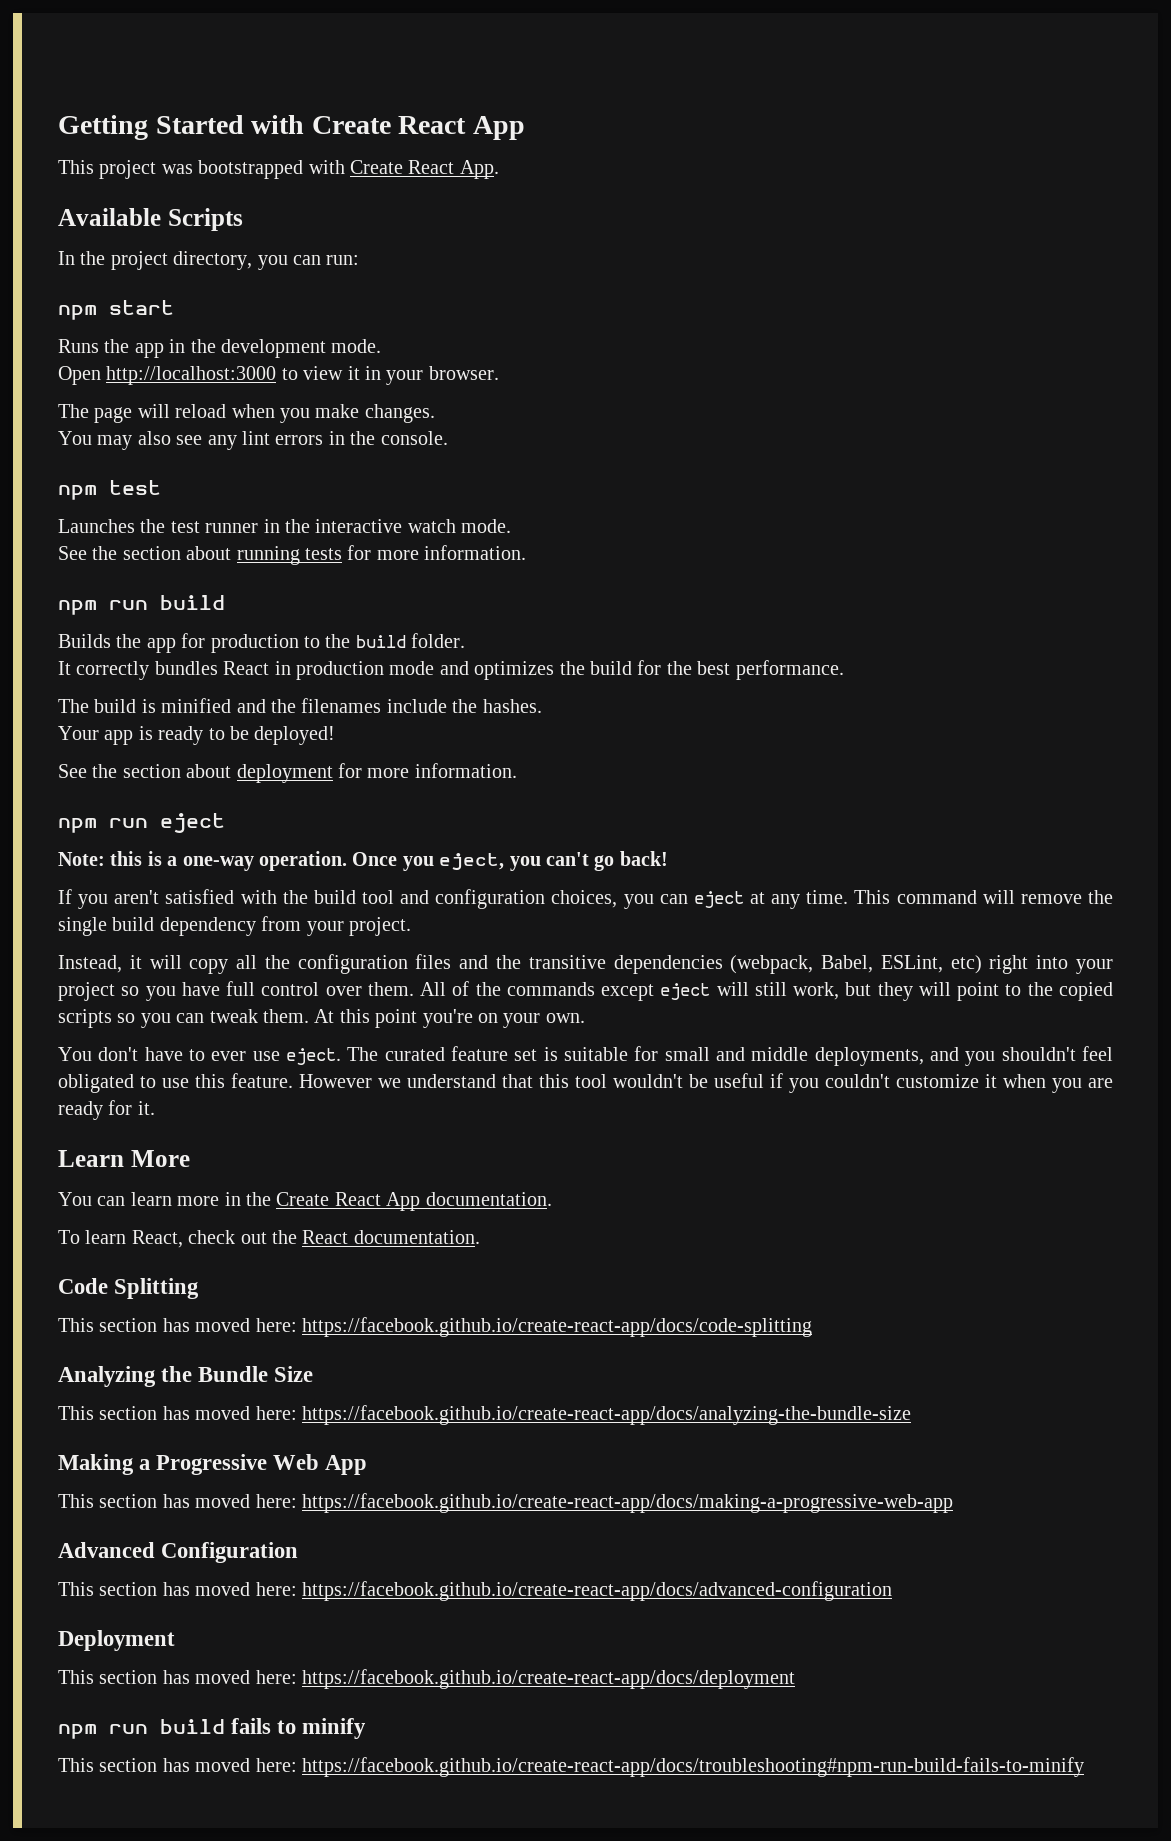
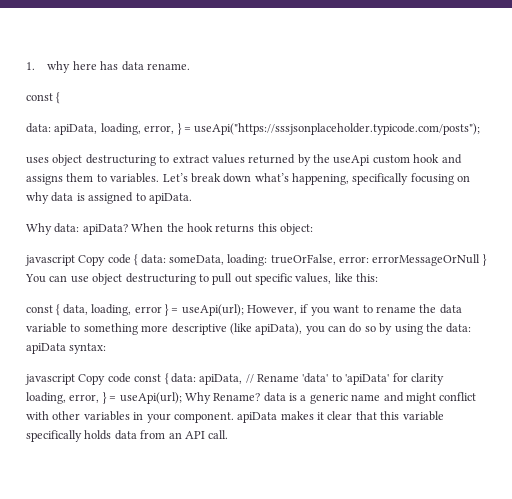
- Getting Started with Create React App
- This project was bootstrapped with Create React App.
- Available Scripts
- In the project directory, you can run:
- npm start
- Runs the app in the development mode.
- Open http://localhost:3000 to view it in your browser.
- The page will reload when you make changes.
- You may also see any lint errors in the console.
- npm test
- Launches the test runner in the interactive watch mode.
- See the section about running tests for more information.
- npm run build
- Builds the app for production to the build folder.
- It correctly bundles React in production mode and optimizes the build for the best performance.
- The build is minified and the filenames include the hashes.
- Your app is ready to be deployed!
- See the section about deployment for more information.
- npm run eject
- Note: this is a one-way operation. Once you eject, you can't go back!
- If you aren't satisfied with the build tool and configuration choices, you can eject at any time. This command will remove the single build dependency from your project.
- Instead, it will copy all the configuration files and the transitive dependencies (webpack, Babel, ESLint, etc) right into your project so you have full control over them. All of the commands except eject will still work, but they will point to the copied scripts so you can tweak them. At this point you're on your own.
- You don't have to ever use eject. The curated feature set is suitable for small and middle deployments, and you shouldn't feel obligated to use this feature. However we understand that this tool wouldn't be useful if you couldn't customize it when you are ready for it.
- Learn More
- You can learn more in the Create React App documentation.
- To learn React, check out the React documentation.
- Code Splitting
- This section has moved here: https://facebook.github.io/create-react-app/docs/code-splitting
- Analyzing the Bundle Size
- This section has moved here: https://facebook.github.io/create-react-app/docs/analyzing-the-bundle-size
- Making a Progressive Web App
- This section has moved here: https://facebook.github.io/create-react-app/docs/making-a-progressive-web-app
- Advanced Configuration
- This section has moved here: https://facebook.github.io/create-react-app/docs/advanced-configuration
- Deployment
- This section has moved here: https://facebook.github.io/create-react-app/docs/deployment
- npm run build fails to minify
- This section has moved here: https://facebook.github.io/create-react-app/docs/troubleshooting#npm-run-build-fails-to-minify
+ 1. why here has data rename.
+ const {
+ data: apiData, loading, error, } = useApi("https://sssjsonplaceholder.typicode.com/posts");
+ uses object destructuring to extract values returned by the useApi custom hook and assigns them to variables. Let’s break down what’s happening, specifically focusing on why data is assigned to apiData.
+ Why data: apiData? When the hook returns this object:
+ javascript Copy code { data: someData, loading: trueOrFalse, error: errorMessageOrNull } You can use object destructuring to pull out specific values, like this:
+ const { data, loading, error } = useApi(url); However, if you want to rename the data variable to something more descriptive (like apiData), you can do so by using the data: apiData syntax:
+ javascript Copy code const { data: apiData, // Rename 'data' to 'apiData' for clarity loading, error, } = useApi(url); Why Rename? data is a generic name and might conflict with other variables in your component. apiData makes it clear that this variable specifically holds data from an API call.

